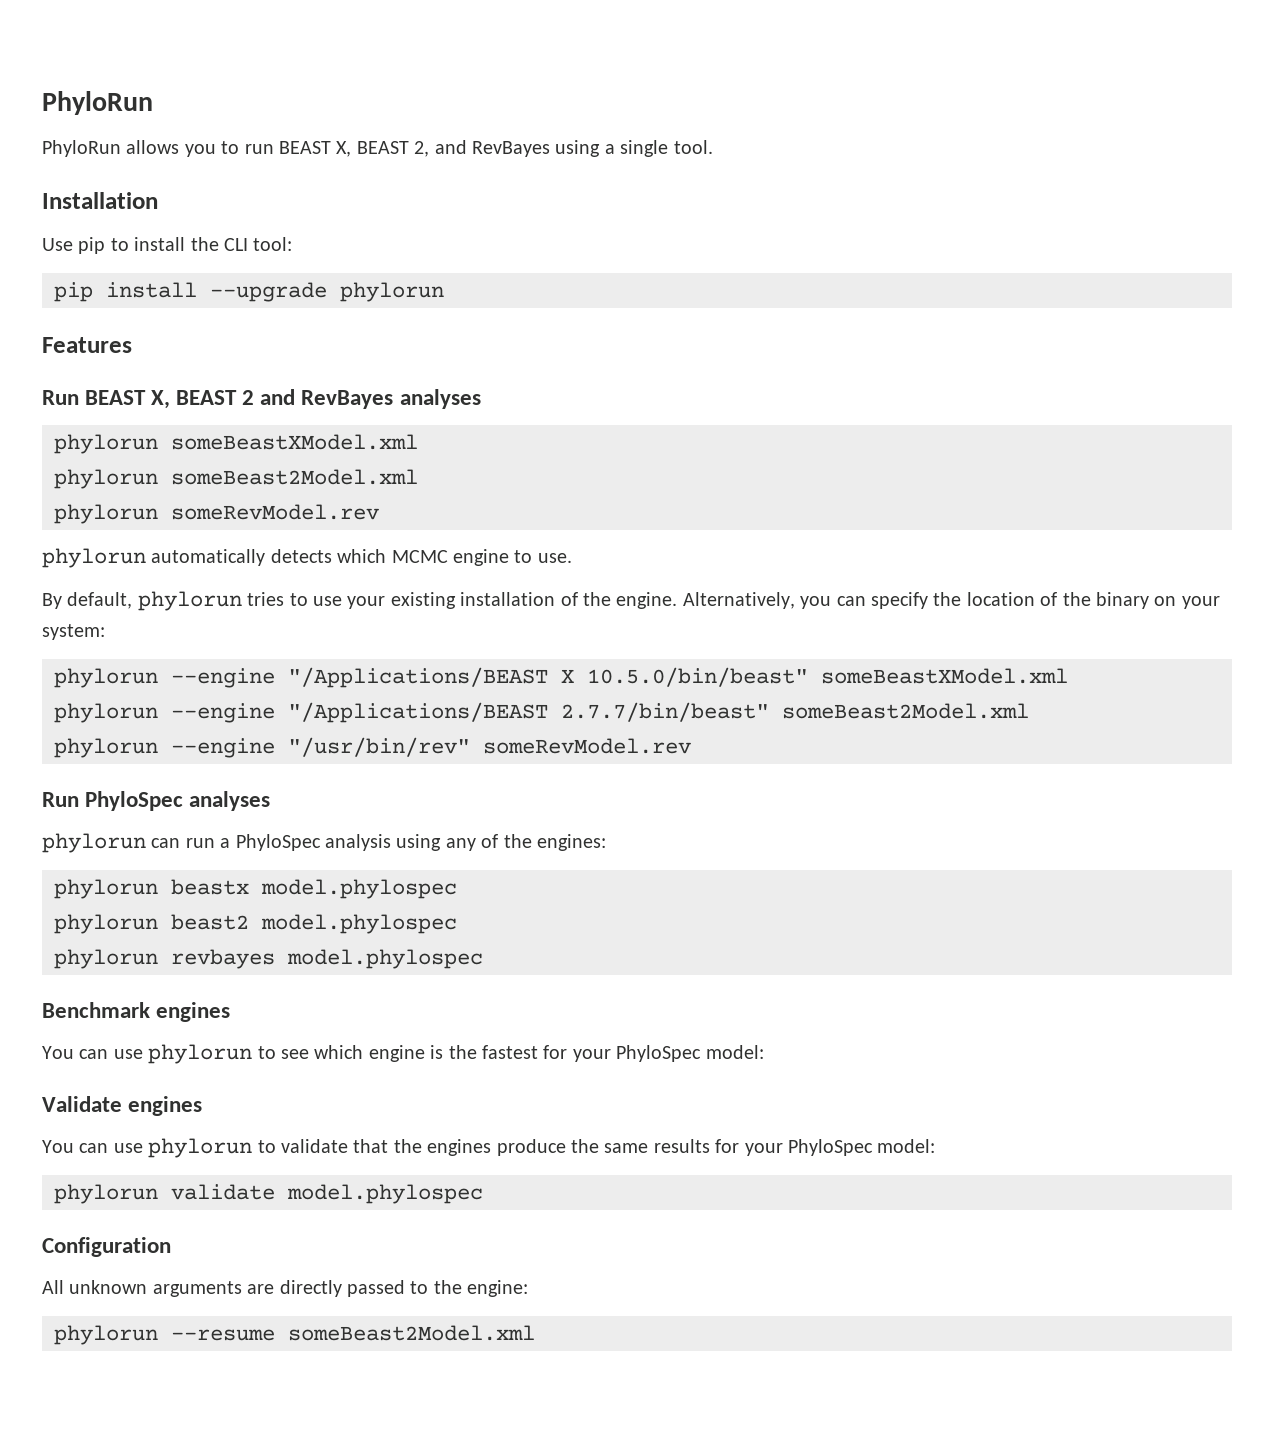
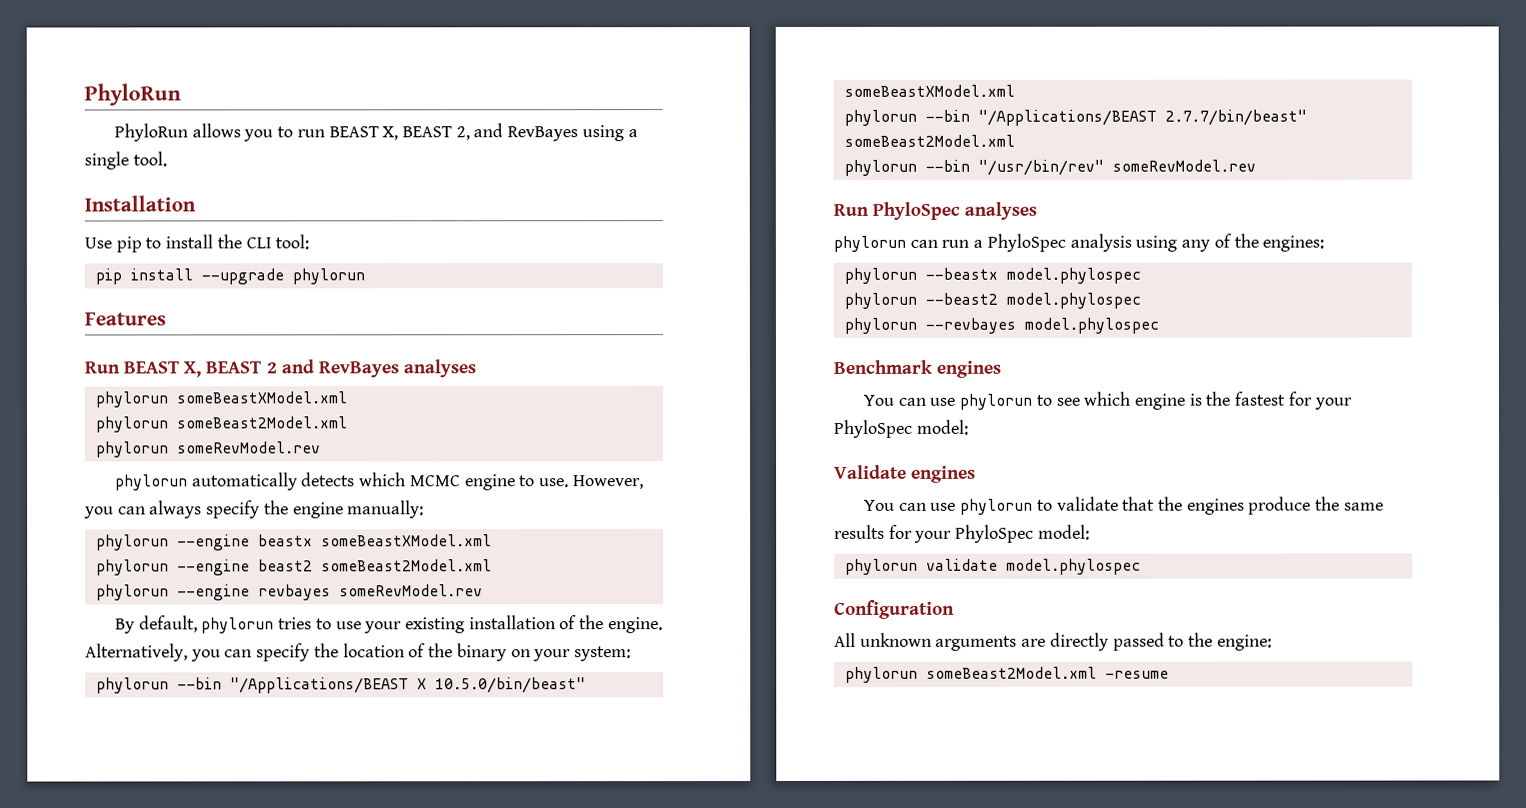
+ However, you can always specify the engine manually:
+ phylorun --engine beastx someBeastXModel.xml
+ phylorun --engine beast2 someBeast2Model.xml
+ phylorun --engine revbayes someRevModel.rev
- phylorun --engine "/Applications/BEAST X 10.5.0/bin/beast" someBeastXModel.xml
+ phylorun --bin "/Applications/BEAST X 10.5.0/bin/beast" someBeastXModel.xml
- phylorun --engine "/Applications/BEAST 2.7.7/bin/beast" someBeast2Model.xml
+ phylorun --bin "/Applications/BEAST 2.7.7/bin/beast" someBeast2Model.xml
- phylorun --engine "/usr/bin/rev" someRevModel.rev
+ phylorun --bin "/usr/bin/rev" someRevModel.rev
- phylorun beastx model.phylospec
- phylorun beast2 model.phylospec
- phylorun revbayes model.phylospec
+ phylorun --beastx model.phylospec
+ phylorun --beast2 model.phylospec
+ phylorun --revbayes model.phylospec
- phylorun --resume someBeast2Model.xml
+ phylorun someBeast2Model.xml -resume

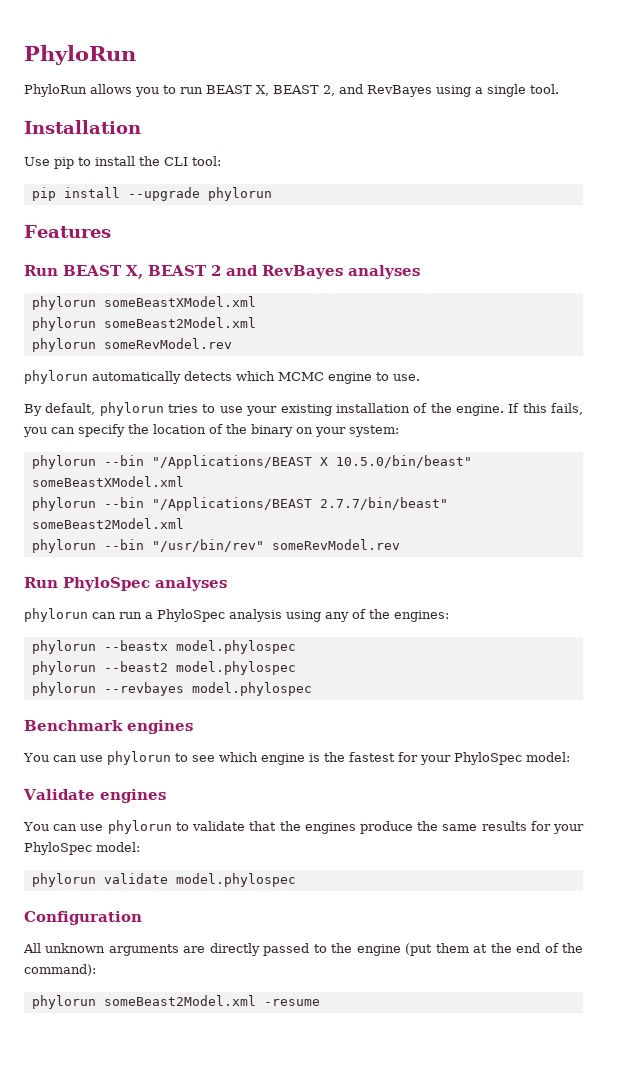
- However, you can always specify the engine manually:
- phylorun --engine beastx someBeastXModel.xml
- phylorun --engine beast2 someBeast2Model.xml
- phylorun --engine revbayes someRevModel.rev
- Alternatively, you can specify the location of the binary on your system:
+ If this fails, you can specify the location of the binary on your system:
- All unknown arguments are directly passed to the engine:
+ All unknown arguments are directly passed to the engine (put them at the end of the command):

